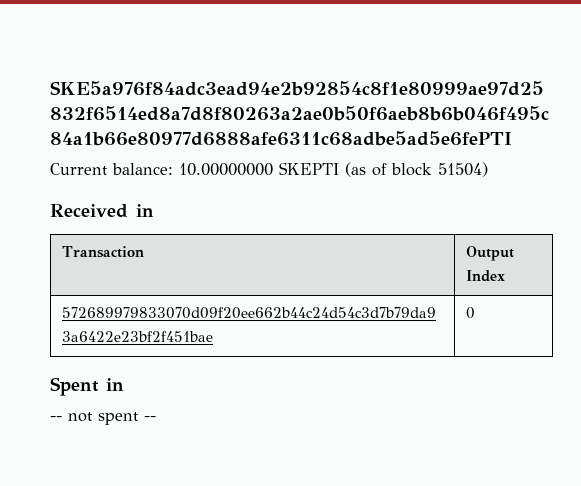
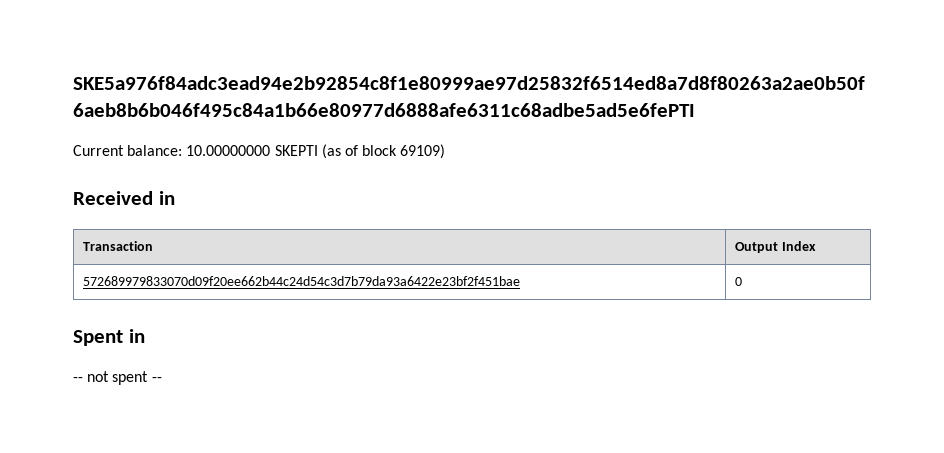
- Current balance: 10.00000000 SKEPTI (as of block 51504)
+ Current balance: 10.00000000 SKEPTI (as of block 69109)

